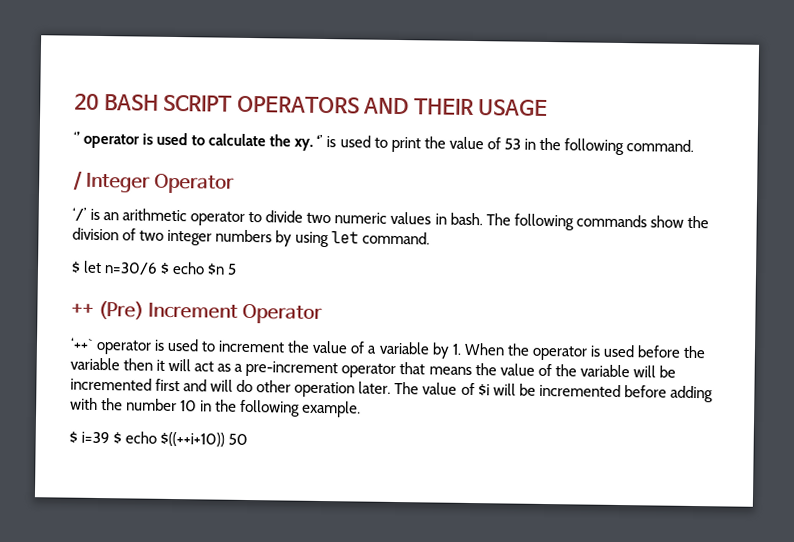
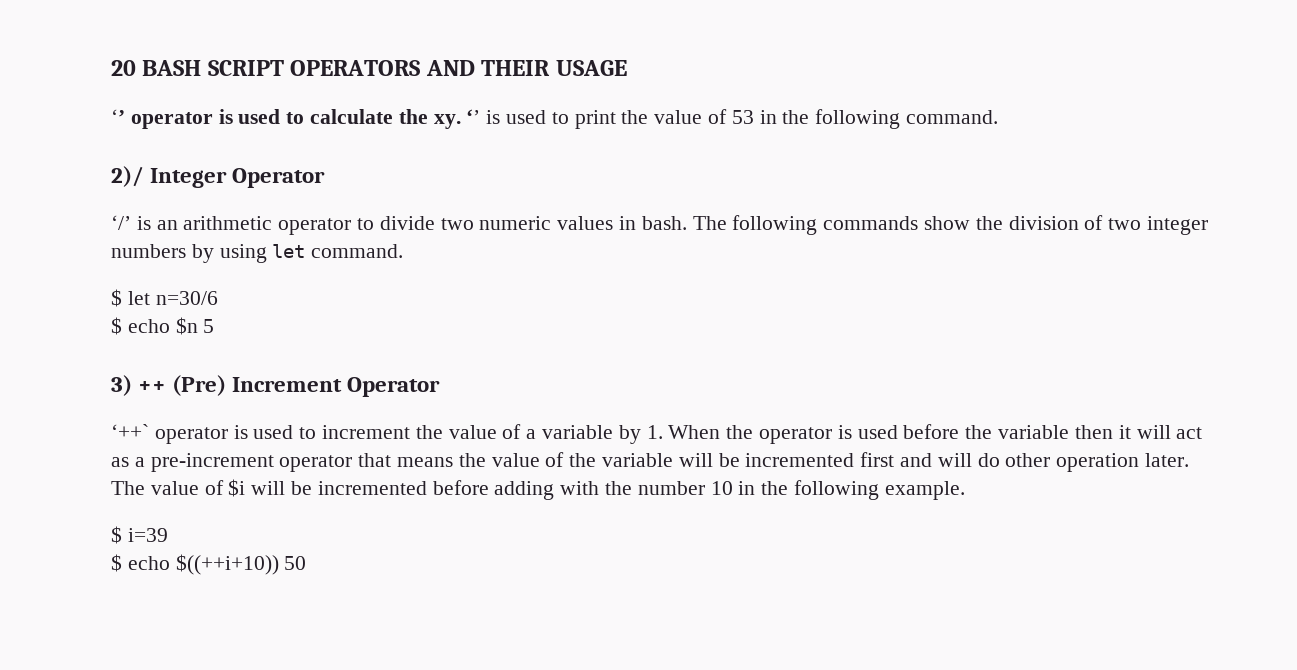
- / Integer Operator
+ 2)/ Integer Operator
- $ let n=30/6 $ echo $n 5
+ $ let n=30/6
+ $ echo $n 5
- ++ (Pre) Increment Operator
+ 3) ++ (Pre) Increment Operator
- $ i=39 $ echo $((++i+10)) 50
+ $ i=39
+ $ echo $((++i+10)) 50

